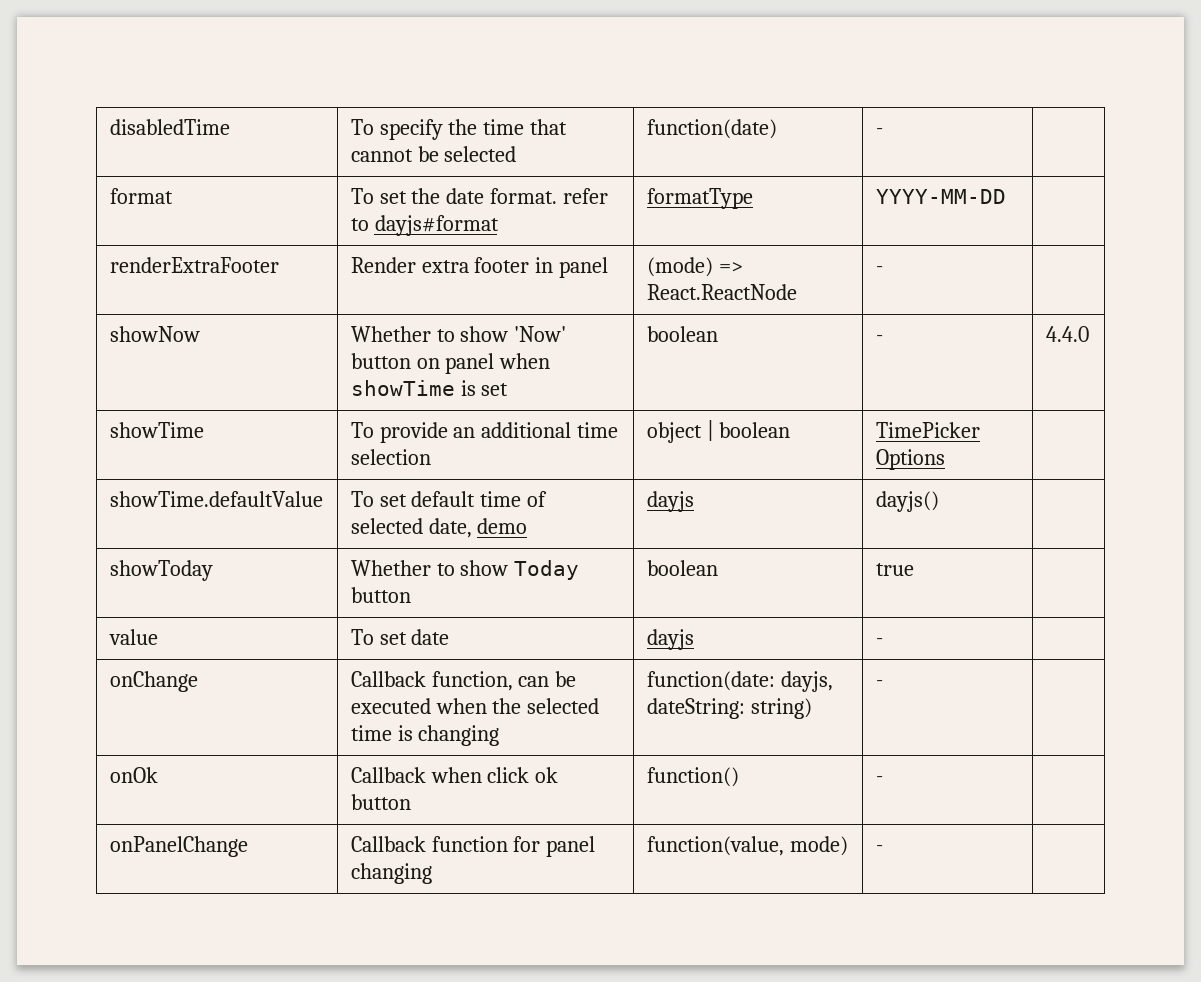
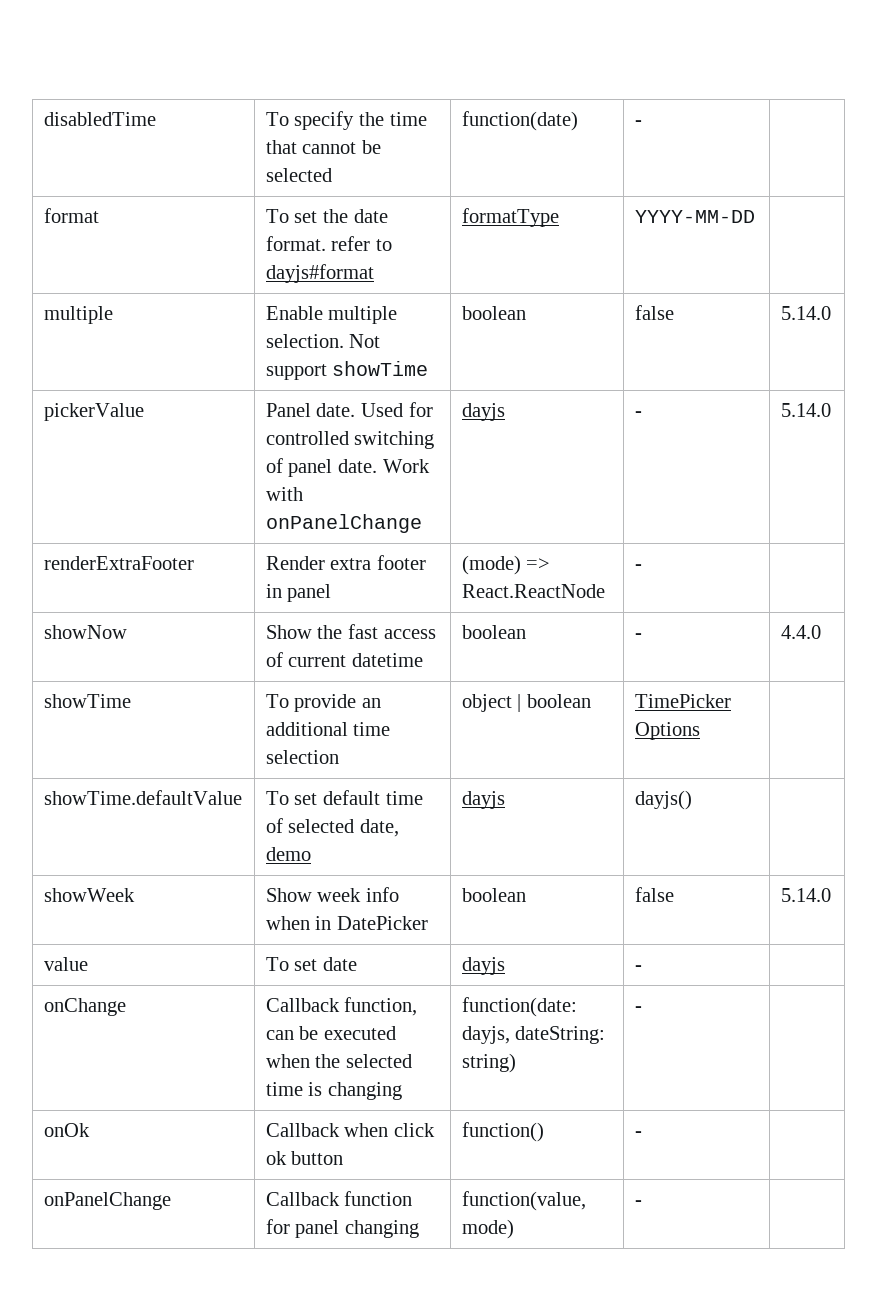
+ multiple | Enable multiple selection. Not support showTime | boolean | false | 5.14.0
+ pickerValue | Panel date. Used for controlled switching of panel date. Work with onPanelChange | dayjs | - | 5.14.0
- showNow | Whether to show 'Now' button on panel when showTime is set | boolean | - | 4.4.0
+ showNow | Show the fast access of current datetime | boolean | - | 4.4.0
- showToday | Whether to show Today button | boolean | true |
+ showWeek | Show week info when in DatePicker | boolean | false | 5.14.0

